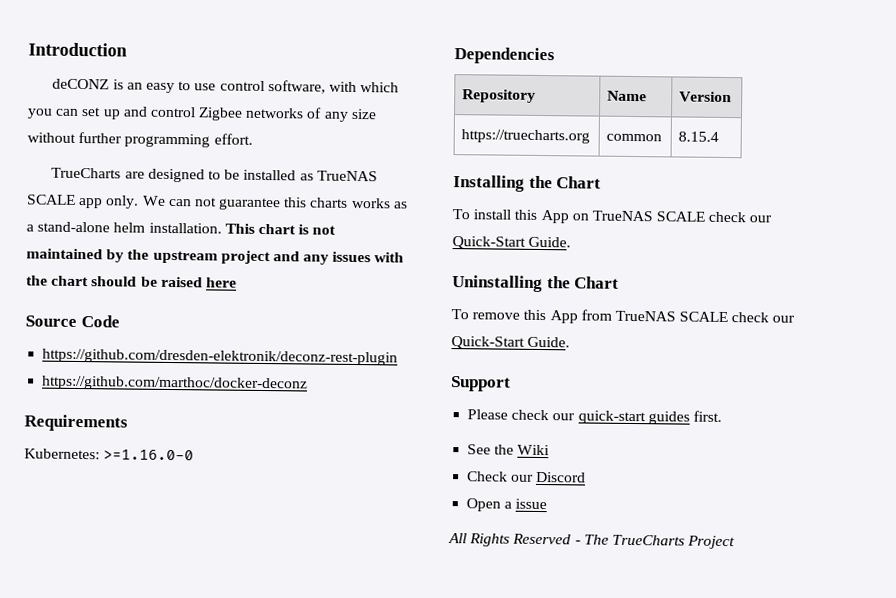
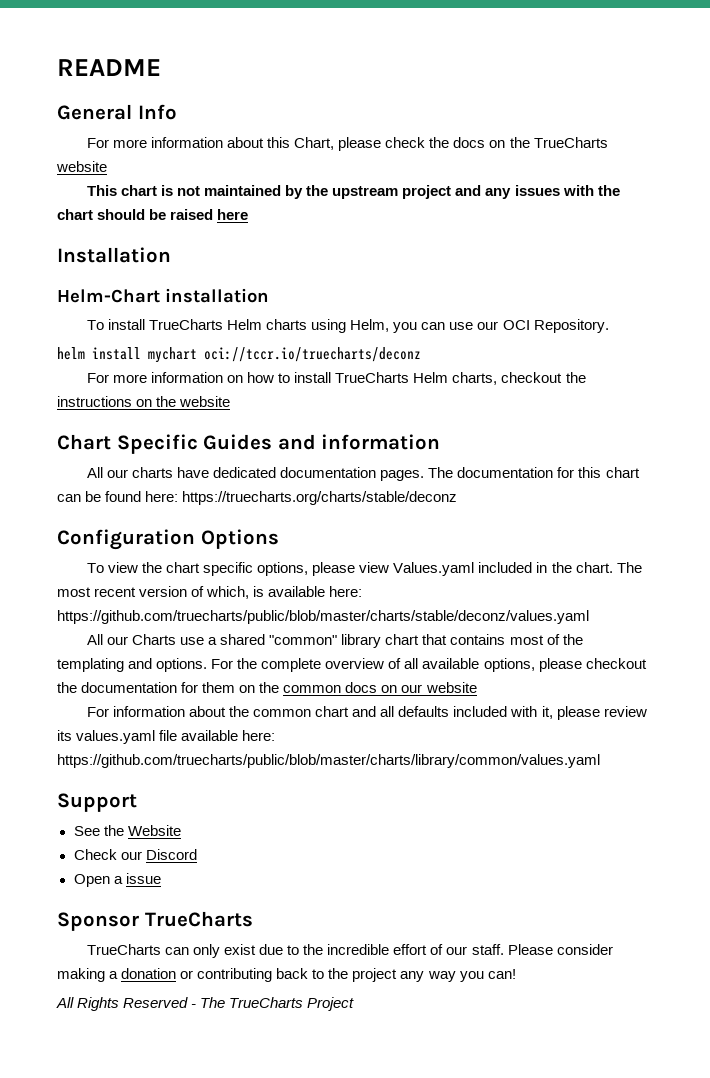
- Introduction
- deCONZ is an easy to use control software, with which you can set up and control Zigbee networks of any size without further programming effort.
- TrueCharts are designed to be installed as TrueNAS SCALE app only. We can not guarantee this charts works as a stand-alone helm installation. This chart is not maintained by the upstream project and any issues with the chart should be raised here
+ README
+ General Info
+ For more information about this Chart, please check the docs on the TrueCharts website
+ This chart is not maintained by the upstream project and any issues with the chart should be raised here
- Source Code
- https://github.com/dresden-elektronik/deconz-rest-plugin
- https://github.com/marthoc/docker-deconz
- Requirements
- Kubernetes: >=1.16.0-0
- Dependencies
- Repository | Name | Version
- https://truecharts.org | common | 8.15.4
- Installing the Chart
- To install this App on TrueNAS SCALE check our Quick-Start Guide.
- Uninstalling the Chart
- To remove this App from TrueNAS SCALE check our Quick-Start Guide.
+ Installation
+ Helm-Chart installation
+ To install TrueCharts Helm charts using Helm, you can use our OCI Repository.
+ helm install mychart oci://tccr.io/truecharts/deconz
+ For more information on how to install TrueCharts Helm charts, checkout the instructions on the website
+ Chart Specific Guides and information
+ All our charts have dedicated documentation pages. The documentation for this chart can be found here: https://truecharts.org/charts/stable/deconz
+ Configuration Options
+ To view the chart specific options, please view Values.yaml included in the chart. The most recent version of which, is available here: https://github.com/truecharts/public/blob/master/charts/stable/deconz/values.yaml
+ All our Charts use a shared "common" library chart that contains most of the templating and options. For the complete overview of all available options, please checkout the documentation for them on the common docs on our website
+ For information about the common chart and all defaults included with it, please review its values.yaml file available here: https://github.com/truecharts/public/blob/master/charts/library/common/values.yaml
  Support
- Please check our quick-start guides first.
- See the Wiki
+ See the Website
+ Sponsor TrueCharts
+ TrueCharts can only exist due to the incredible effort of our staff. Please consider making a donation or contributing back to the project any way you can!

